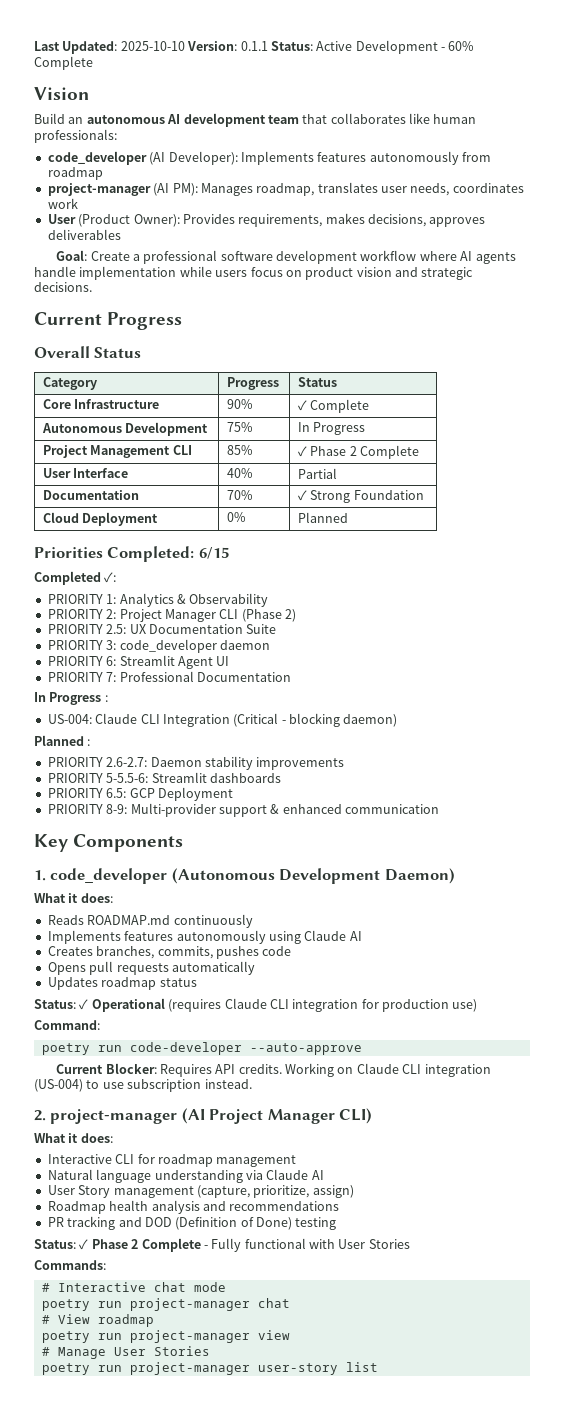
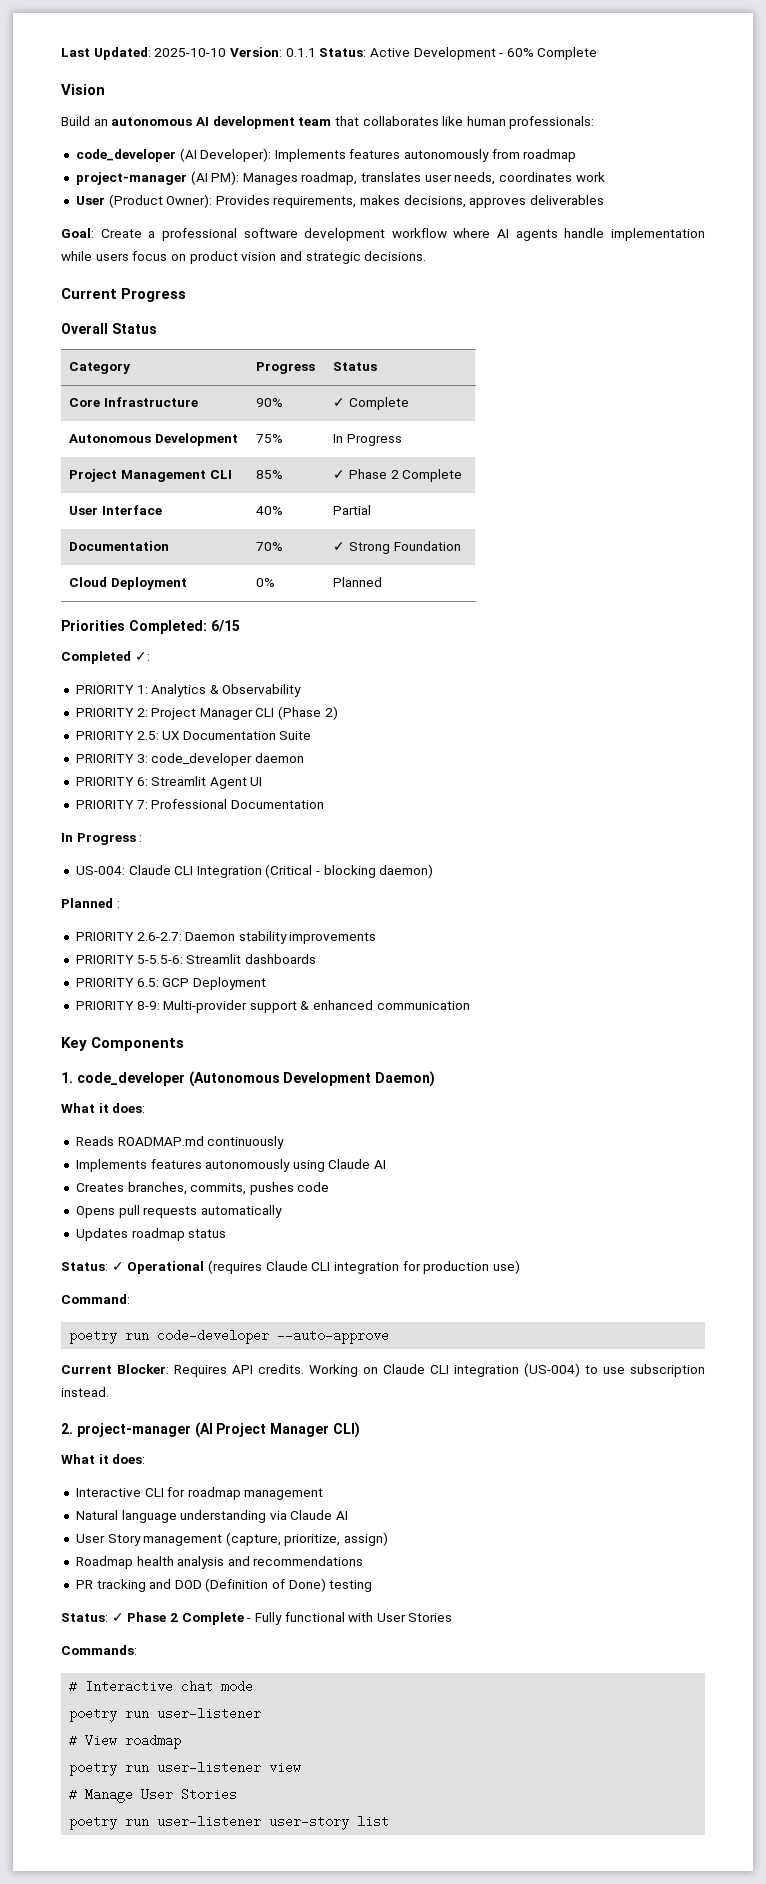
  # Interactive chat mode
- poetry run project-manager chat
+ poetry run user-listener
- poetry run project-manager view
+ poetry run user-listener view
- poetry run project-manager user-story list
+ poetry run user-listener user-story list

